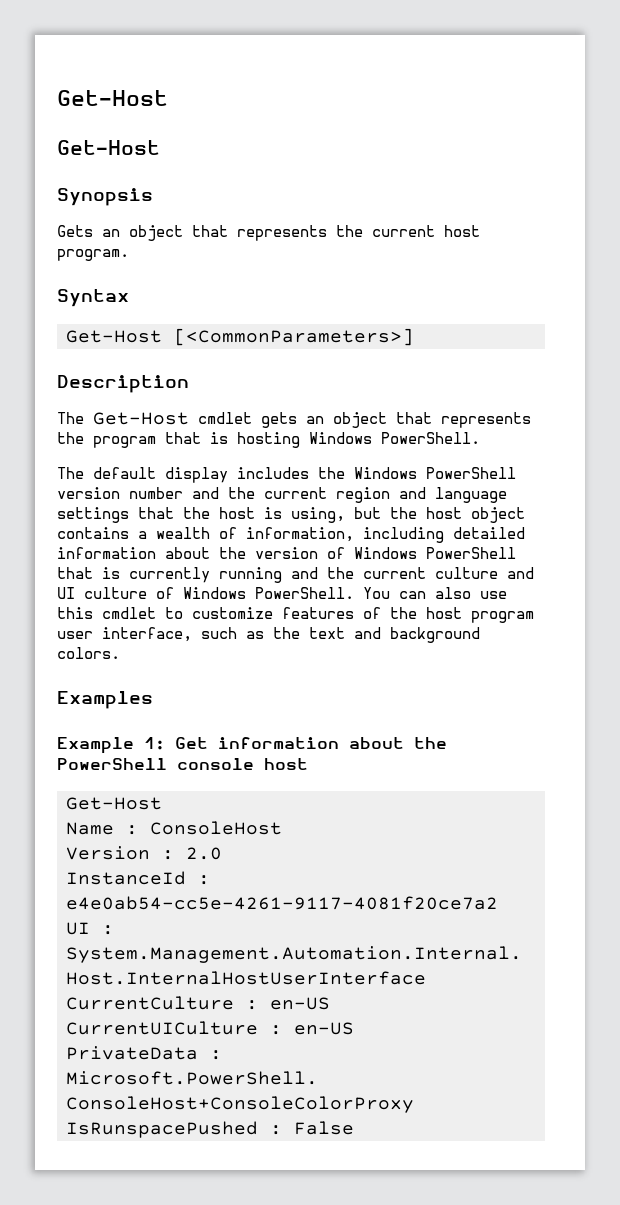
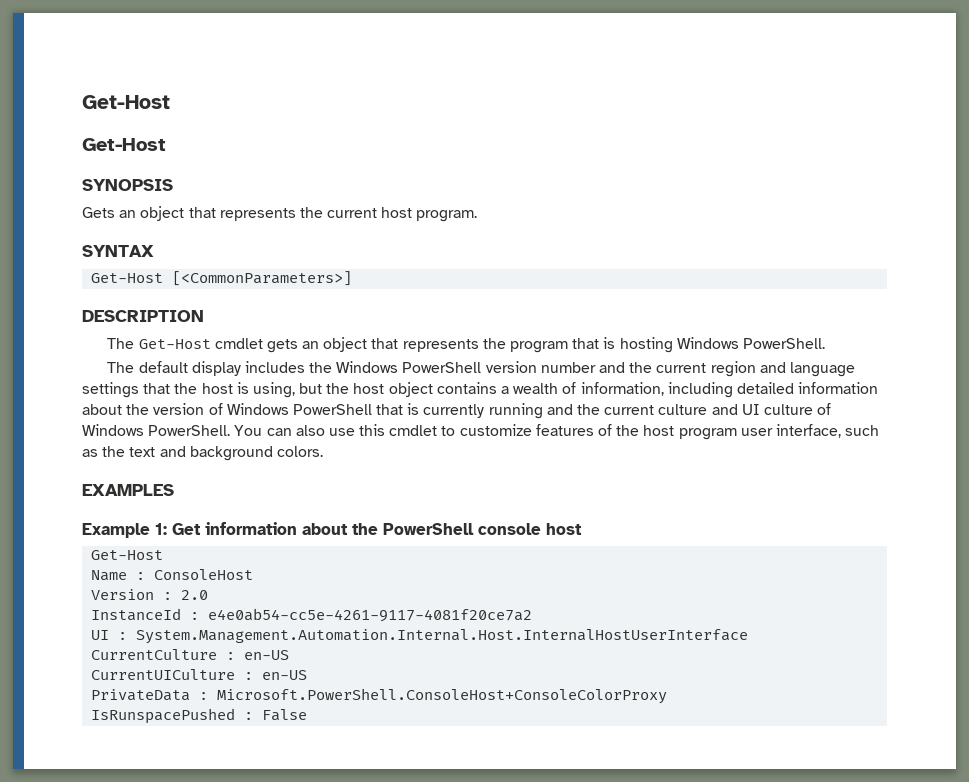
- Synopsis
+ SYNOPSIS
- Syntax
+ SYNTAX
- Description
+ DESCRIPTION
- Examples
+ EXAMPLES

